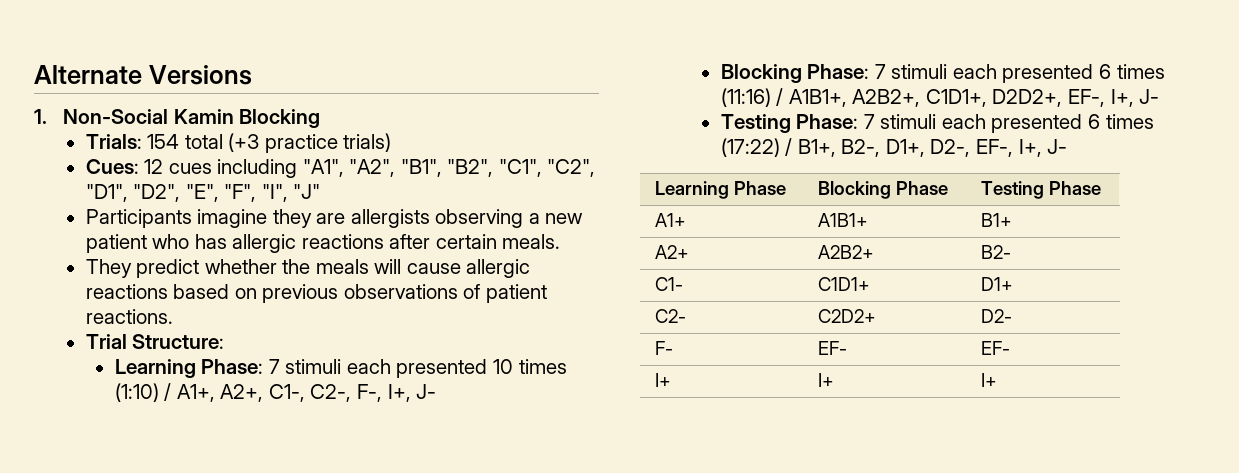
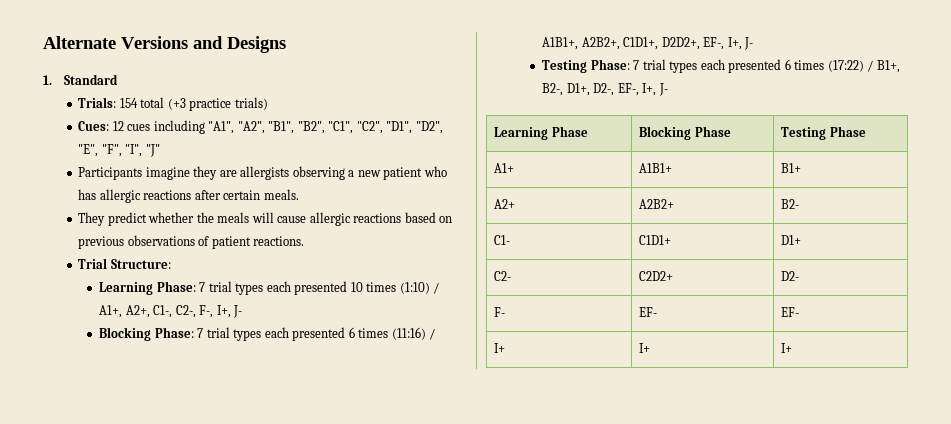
- Alternate Versions
+ Alternate Versions and Designs
- 1. Non-Social Kamin Blocking
+ 1. Standard
- Learning Phase: 7 stimuli each presented 10 times (1:10) / A1+, A2+, C1-, C2-, F-, I+, J-
+ Learning Phase: 7 trial types each presented 10 times (1:10) / A1+, A2+, C1-, C2-, F-, I+, J-
- Blocking Phase: 7 stimuli each presented 6 times (11:16) / A1B1+, A2B2+, C1D1+, D2D2+, EF-, I+, J-
+ Blocking Phase: 7 trial types each presented 6 times (11:16) / A1B1+, A2B2+, C1D1+, D2D2+, EF-, I+, J-
- Testing Phase: 7 stimuli each presented 6 times (17:22) / B1+, B2-, D1+, D2-, EF-, I+, J-
+ Testing Phase: 7 trial types each presented 6 times (17:22) / B1+, B2-, D1+, D2-, EF-, I+, J-

